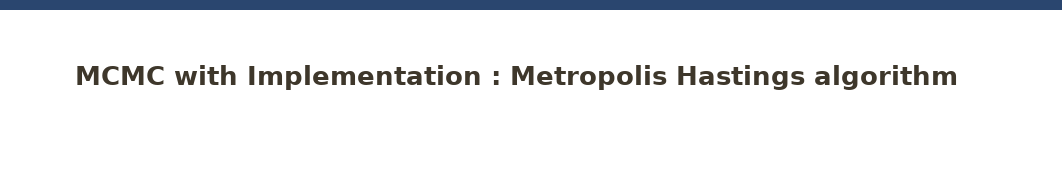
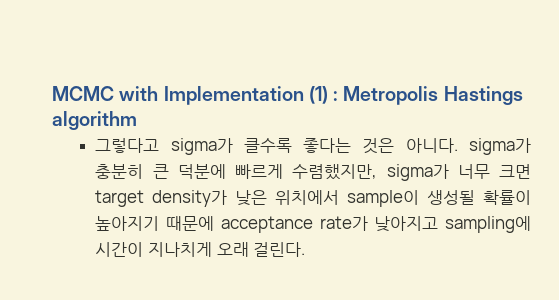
- MCMC with Implementation : Metropolis Hastings algorithm
+ MCMC with Implementation (1) : Metropolis Hastings algorithm
+ 그렇다고 sigma가 클수록 좋다는 것은 아니다. sigma가 충분히 큰 덕분에 빠르게 수렴했지만, sigma가 너무 크면 target density가 낮은 위치에서 sample이 생성될 확률이 높아지기 때문에 acceptance rate가 낮아지고 sampling에 시간이 지나치게 오래 걸린다.

